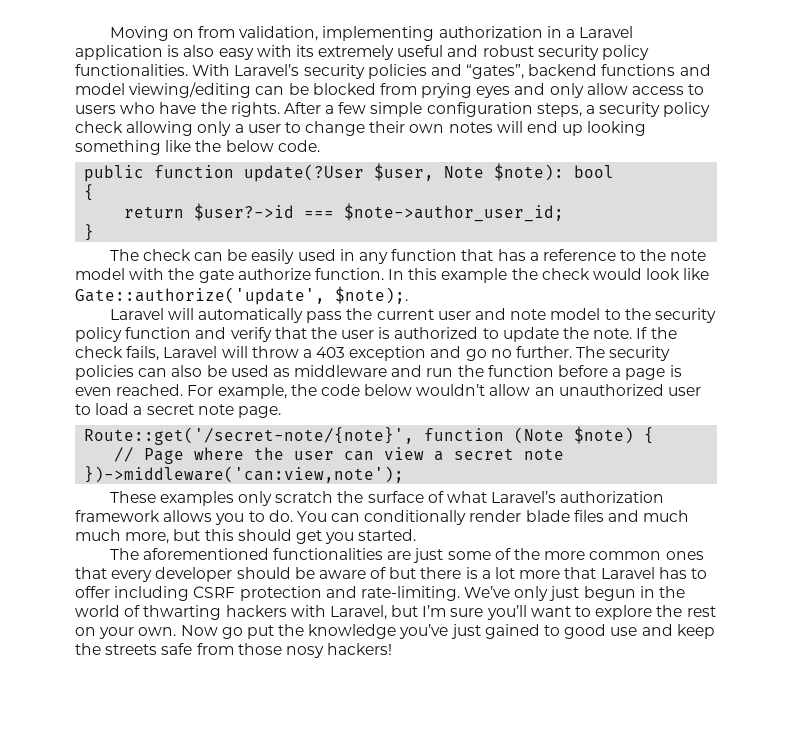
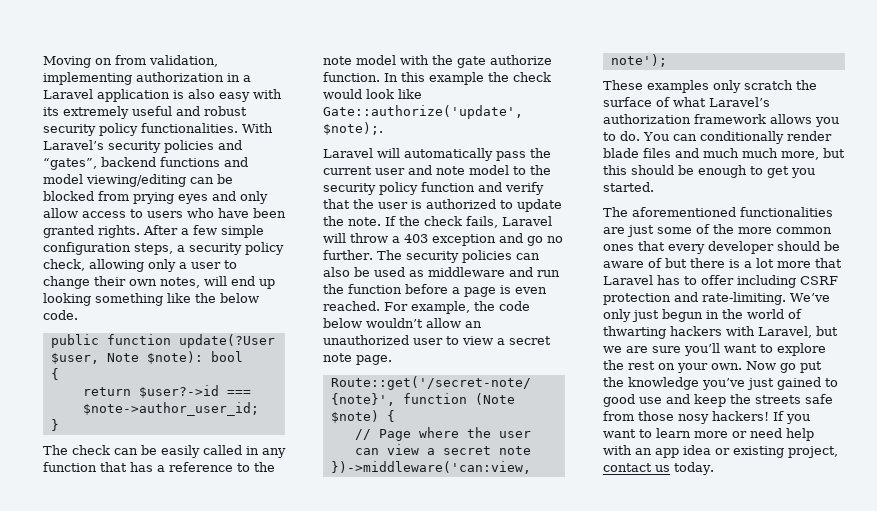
- With Laravel’s security policies and “gates”, backend functions and model viewing/editing can be blocked from prying eyes and only allow access to users who have the rights.
+ With Laravel’s security policies and “gates”, backend functions and model viewing/editing can be blocked from prying eyes and only allow access to users who have been granted rights.
- After a few simple configuration steps, a security policy check allowing only a user to change their own notes will end up looking something like the below code.
+ After a few simple configuration steps, a security policy check, allowing only a user to change their own notes, will end up looking something like the below code.
- The check can be easily used in any function that has a reference to the note model with the gate authorize function.
+ The check can be easily called in any function that has a reference to the note model with the gate authorize function.
- For example, the code below wouldn’t allow an unauthorized user to load a secret note page.
+ For example, the code below wouldn’t allow an unauthorized user to view a secret note page.
- You can conditionally render blade files and much much more, but this should get you started.
+ You can conditionally render blade files and much much more, but this should be enough to get you started.
- We’ve only just begun in the world of thwarting hackers with Laravel, but I’m sure you’ll want to explore the rest on your own.
+ We’ve only just begun in the world of thwarting hackers with Laravel, but we are sure you’ll want to explore the rest on your own.
+ If you want to learn more or need help with an app idea or existing project, contact us today.

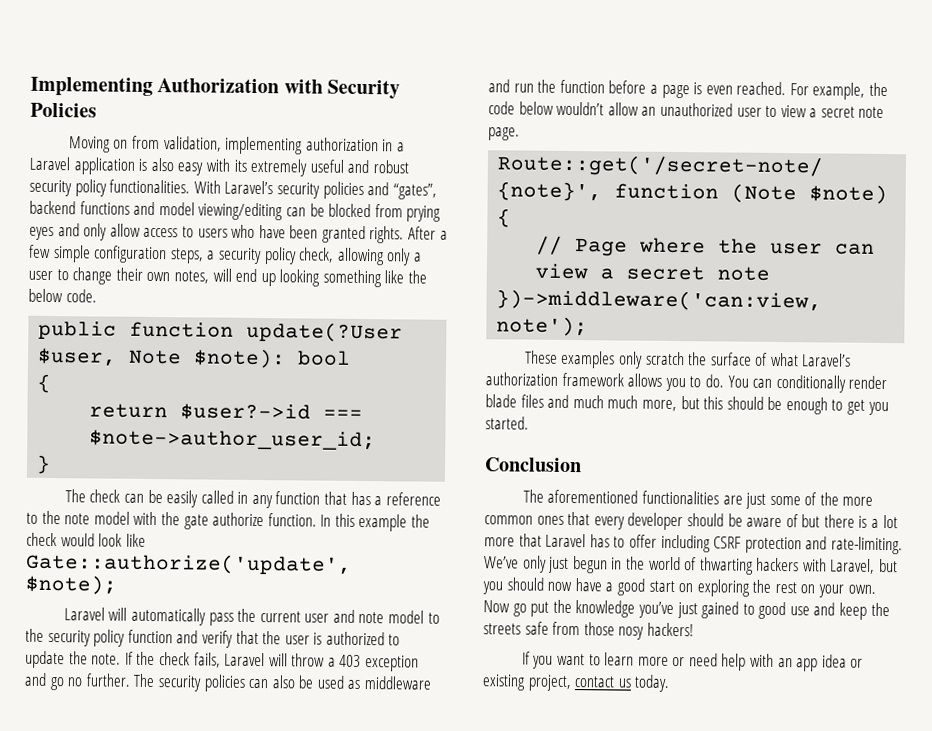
+ Implementing Authorization with Security Policies
- In this example the check would look like Gate::authorize('update', $note);.
+ In this example the check would look like Gate::authorize('update', $note);
+ Conclusion
- We’ve only just begun in the world of thwarting hackers with Laravel, but we are sure you’ll want to explore the rest on your own.
+ We’ve only just begun in the world of thwarting hackers with Laravel, but you should now have a good start on exploring the rest on your own.
- Now go put the knowledge you’ve just gained to good use and keep the streets safe from those nosy hackers! If you want to learn more or need help with an app idea or existing project, contact us today.
+ Now go put the knowledge you’ve just gained to good use and keep the streets safe from those nosy hackers!
+ If you want to learn more or need help with an app idea or existing project, contact us today.

